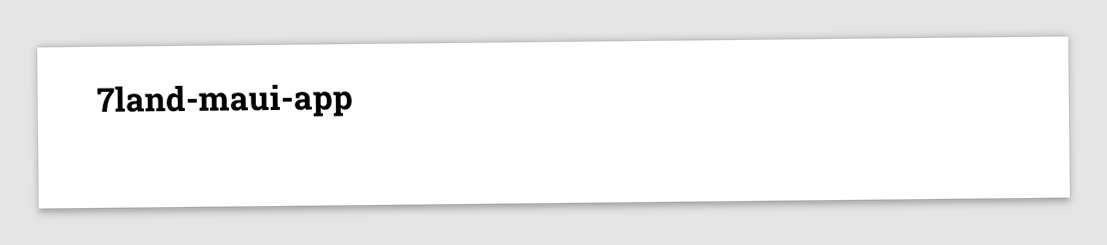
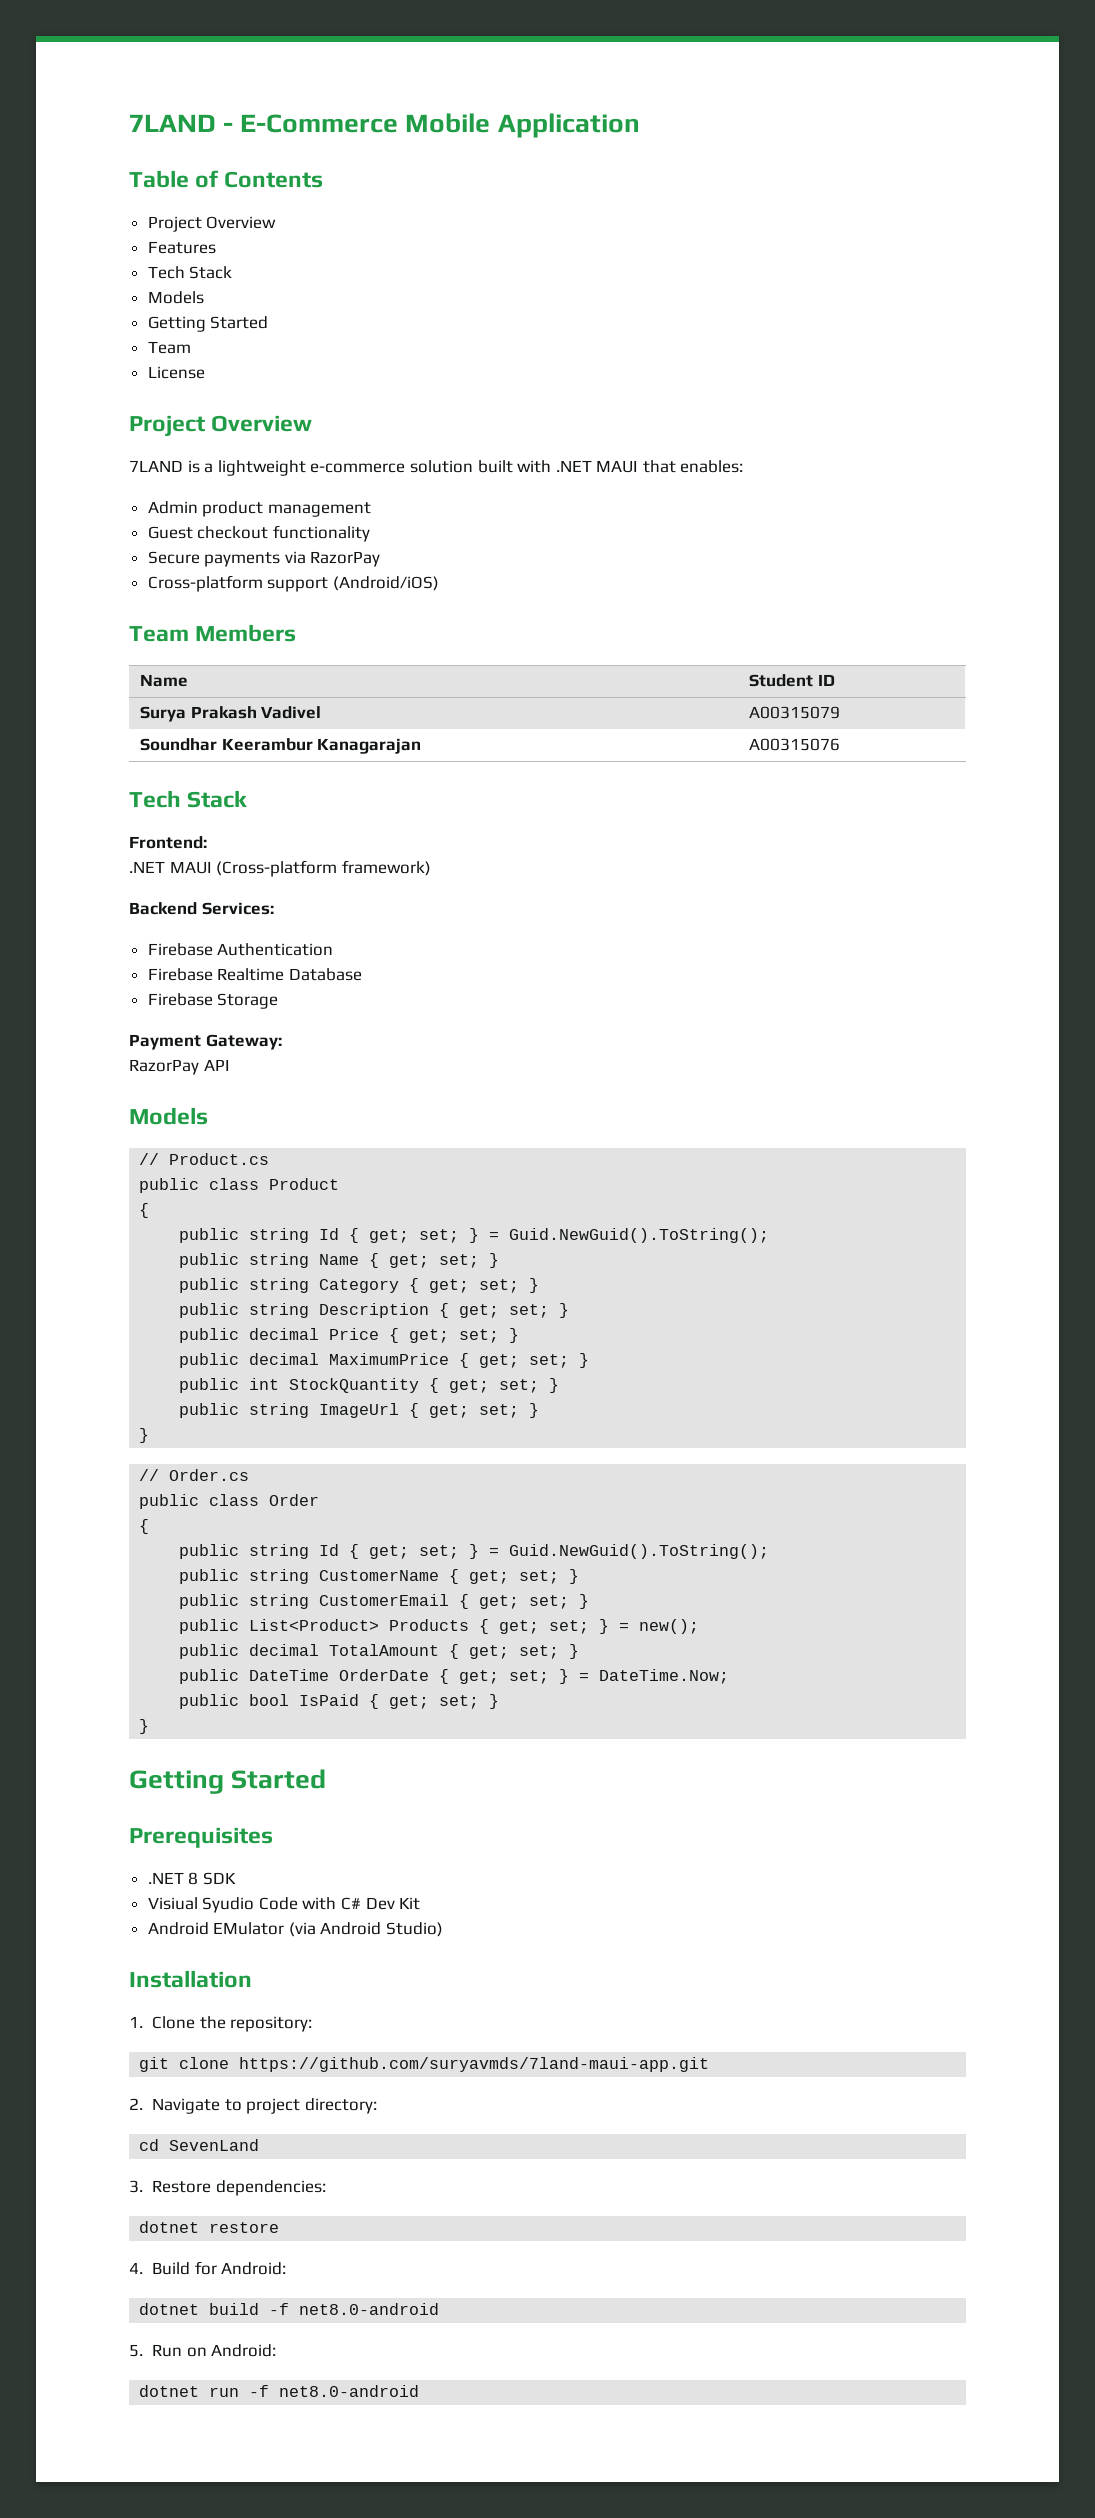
- 7land-maui-app
+ 7LAND - E-Commerce Mobile Application
+ Table of Contents
+ Project Overview
+ Features
+ Tech Stack
+ Models
+ Getting Started
+ Team
+ License
+ Project Overview
+ 7LAND is a lightweight e-commerce solution built with .NET MAUI that enables:
+ Admin product management
+ Guest checkout functionality
+ Secure payments via RazorPay
+ Cross-platform support (Android/iOS)
+ Team Members
+ Name | Student ID
+ Surya Prakash Vadivel | A00315079
+ Soundhar Keerambur Kanagarajan | A00315076
+ Tech Stack
+ Frontend:
+ .NET MAUI (Cross-platform framework)
+ Backend Services:
+ Firebase Authentication
+ Firebase Realtime Database
+ Firebase Storage
+ Payment Gateway:
+ RazorPay API
+ Models
+ // Product.cs
+ public class Product
+ {
+ public string Id { get; set; } = Guid.NewGuid().ToString();
+ public string Name { get; set; }
+ public string Category { get; set; }
+ public string Description { get; set; }
+ public decimal Price { get; set; }
+ public decimal MaximumPrice { get; set; }
+ public int StockQuantity { get; set; }
+ public string ImageUrl { get; set; }
+ }
+ // Order.cs
+ public class Order
+ {
+ public string Id { get; set; } = Guid.NewGuid().ToString();
+ public string CustomerName { get; set; }
+ public string CustomerEmail { get; set; }
+ public List<Product> Products { get; set; } = new();
+ public decimal TotalAmount { get; set; }
+ public DateTime OrderDate { get; set; } = DateTime.Now;
+ public bool IsPaid { get; set; }
+ }
+ Getting Started
+ Prerequisites
+ .NET 8 SDK
+ Visiual Syudio Code with C# Dev Kit
+ Android EMulator (via Android Studio)
+ Installation
+ 1. Clone the repository:
+ git clone https://github.com/suryavmds/7land-maui-app.git
+ 2. Navigate to project directory:
+ cd SevenLand
+ 3. Restore dependencies:
+ dotnet restore
+ 4. Build for Android:
+ dotnet build -f net8.0-android
+ 5. Run on Android:
+ dotnet run -f net8.0-android

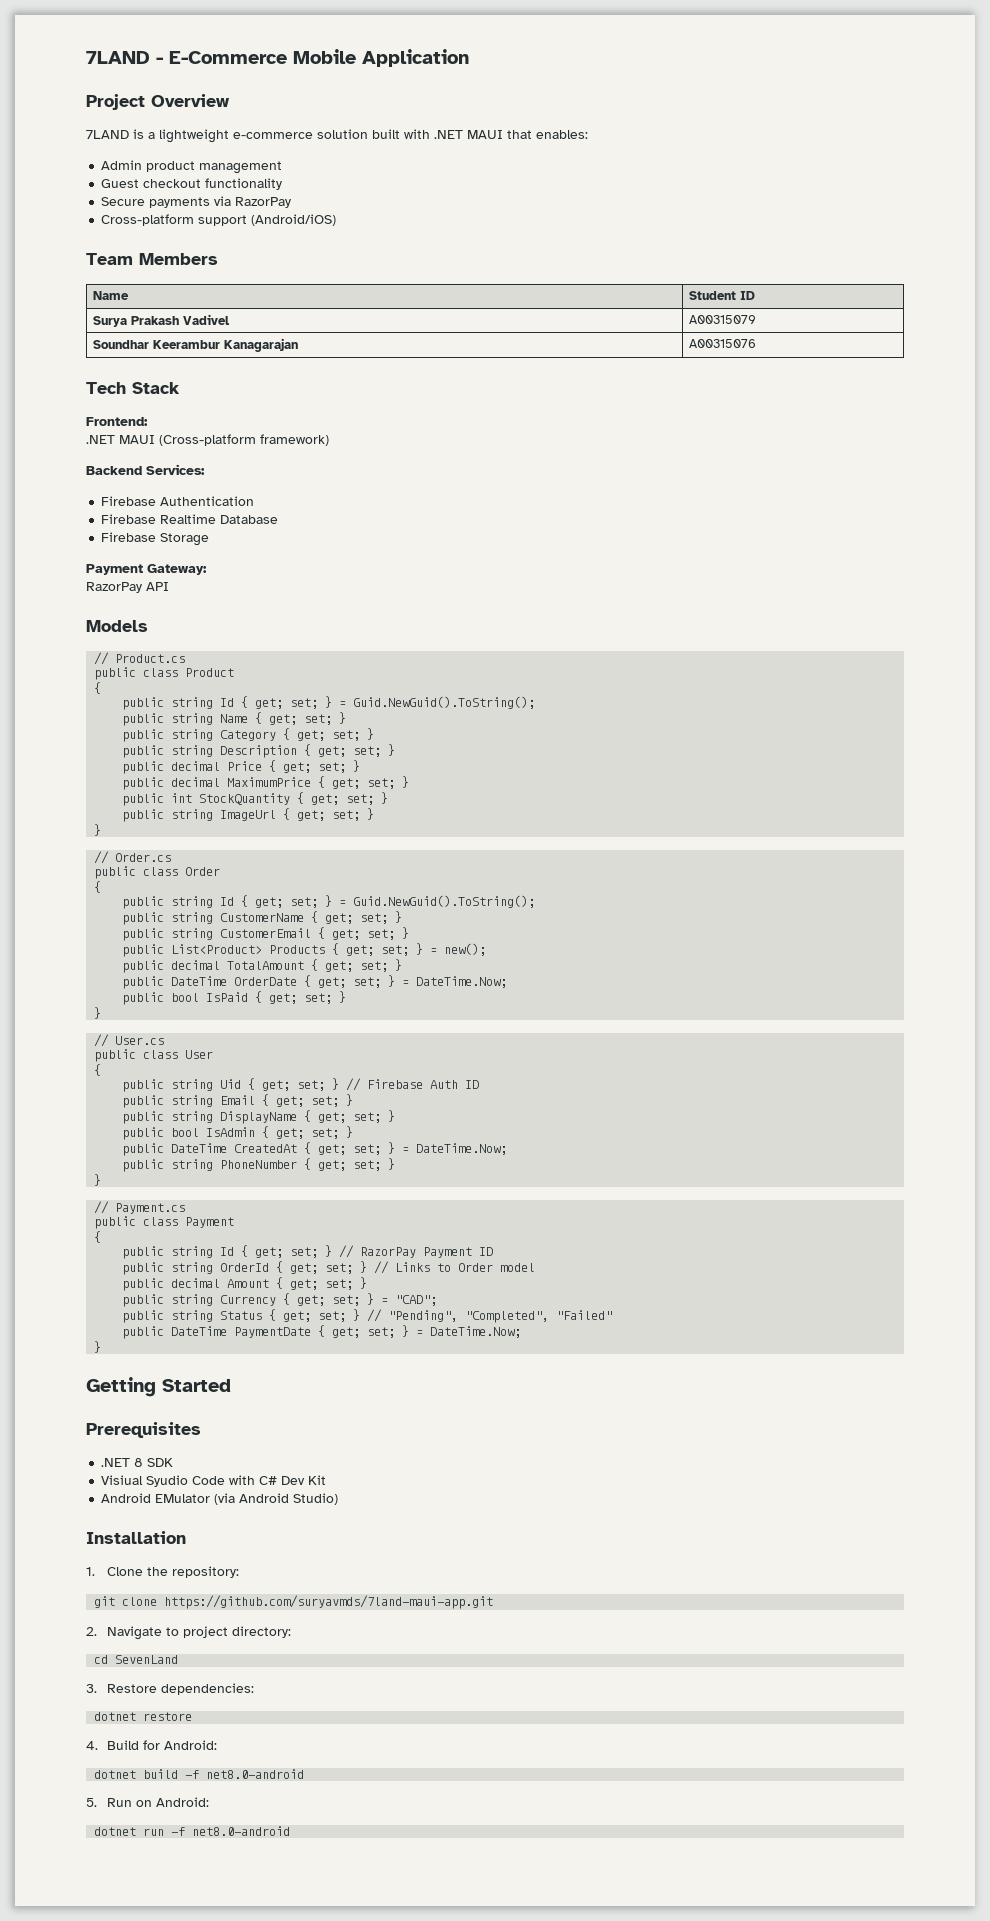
- Table of Contents
- Project Overview
- Features
- Tech Stack
- Models
- Getting Started
- Team
- License
+ // User.cs
+ public class User
+ {
+ public string Uid { get; set; } // Firebase Auth ID
+ public string Email { get; set; }
+ public string DisplayName { get; set; }
+ public bool IsAdmin { get; set; }
+ public DateTime CreatedAt { get; set; } = DateTime.Now;
+ public string PhoneNumber { get; set; }
+ }
+ // Payment.cs
+ public class Payment
+ {
+ public string Id { get; set; } // RazorPay Payment ID
+ public string OrderId { get; set; } // Links to Order model
+ public decimal Amount { get; set; }
+ public string Currency { get; set; } = "CAD";
+ public string Status { get; set; } // "Pending", "Completed", "Failed"
+ public DateTime PaymentDate { get; set; } = DateTime.Now;
+ }

